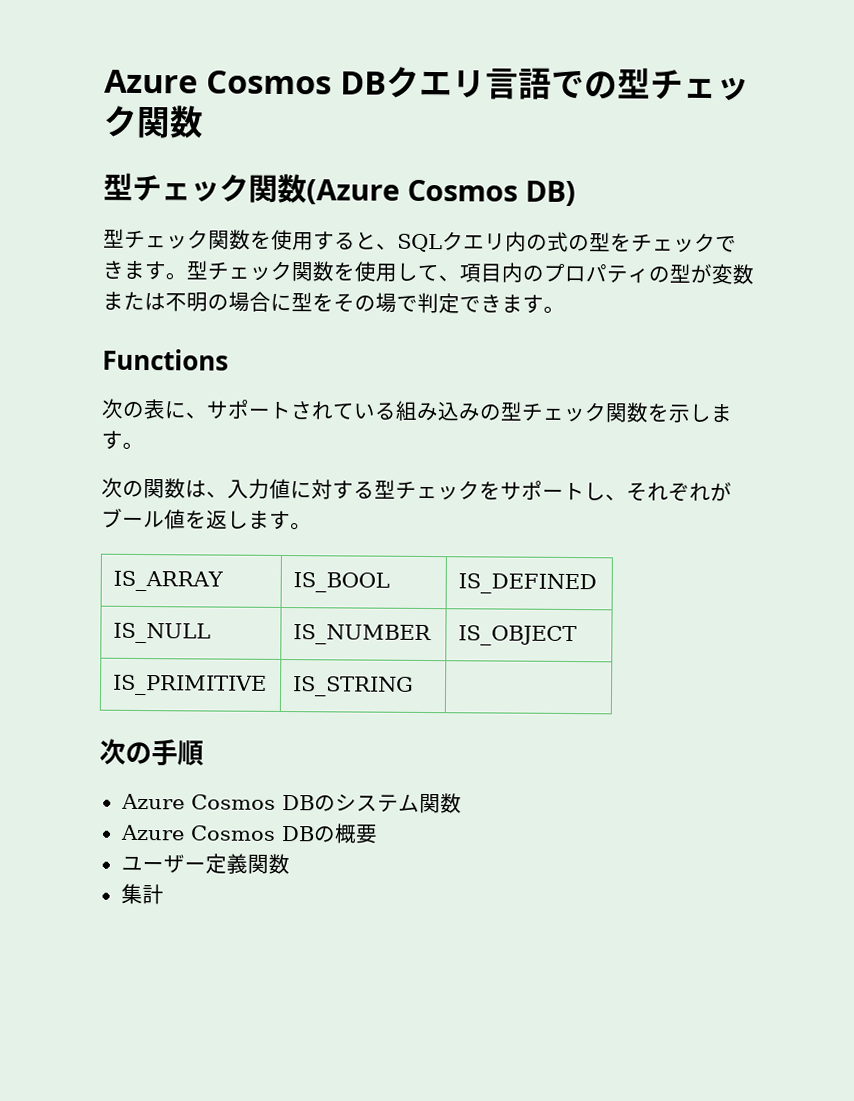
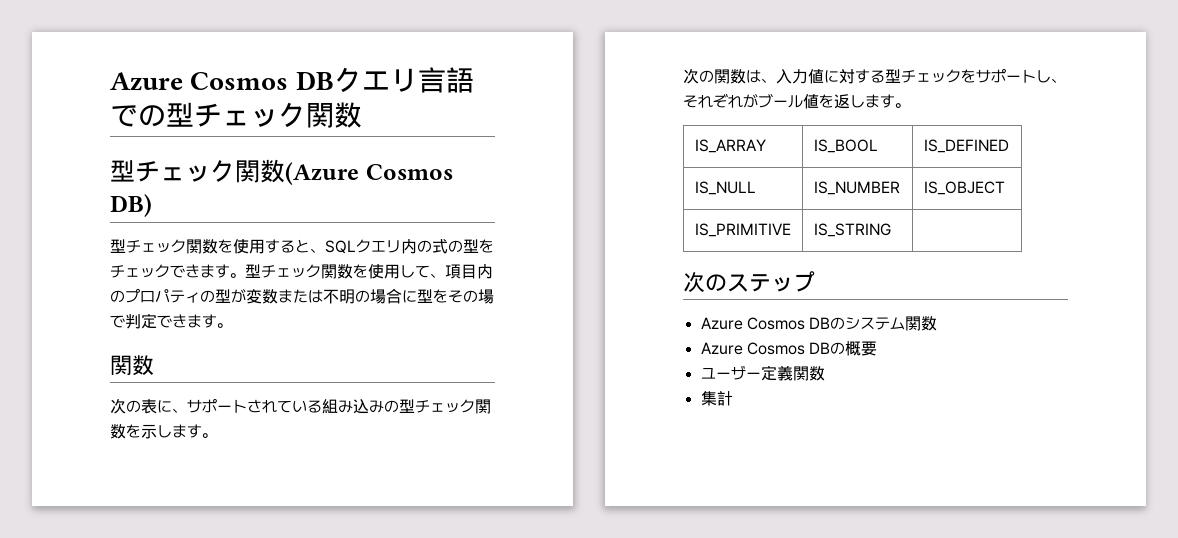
  型チェック関数を使用して、項目内のプロパティの型が変数または不明の場合に型をその場で判定できます。
- Functions
+ 関数
- 次の手順
+ 次のステップ

